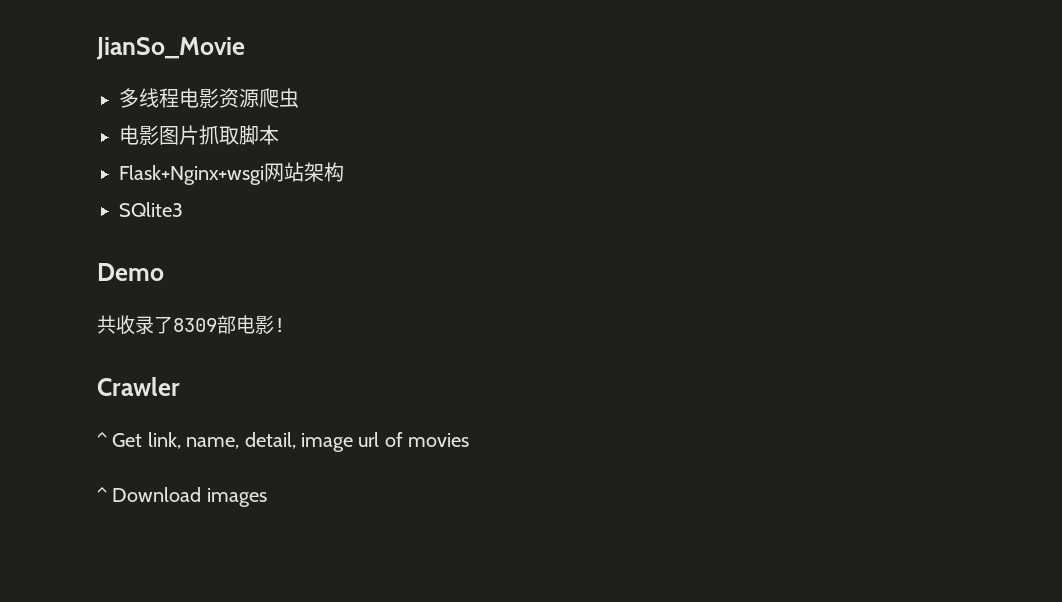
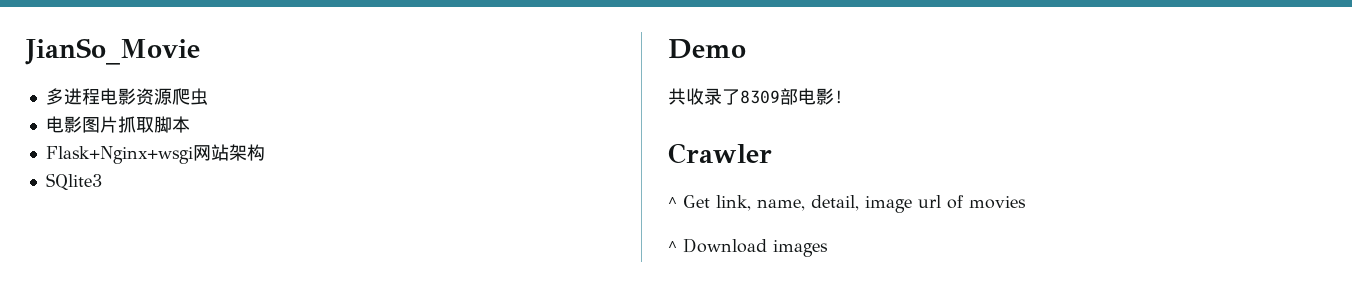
- 多线程电影资源爬虫
+ 多进程电影资源爬虫

